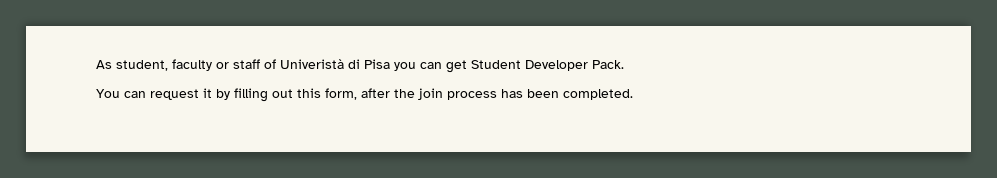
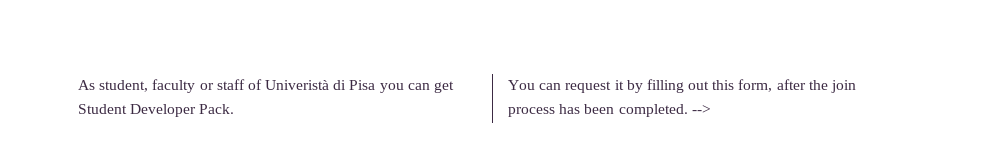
+ -->

